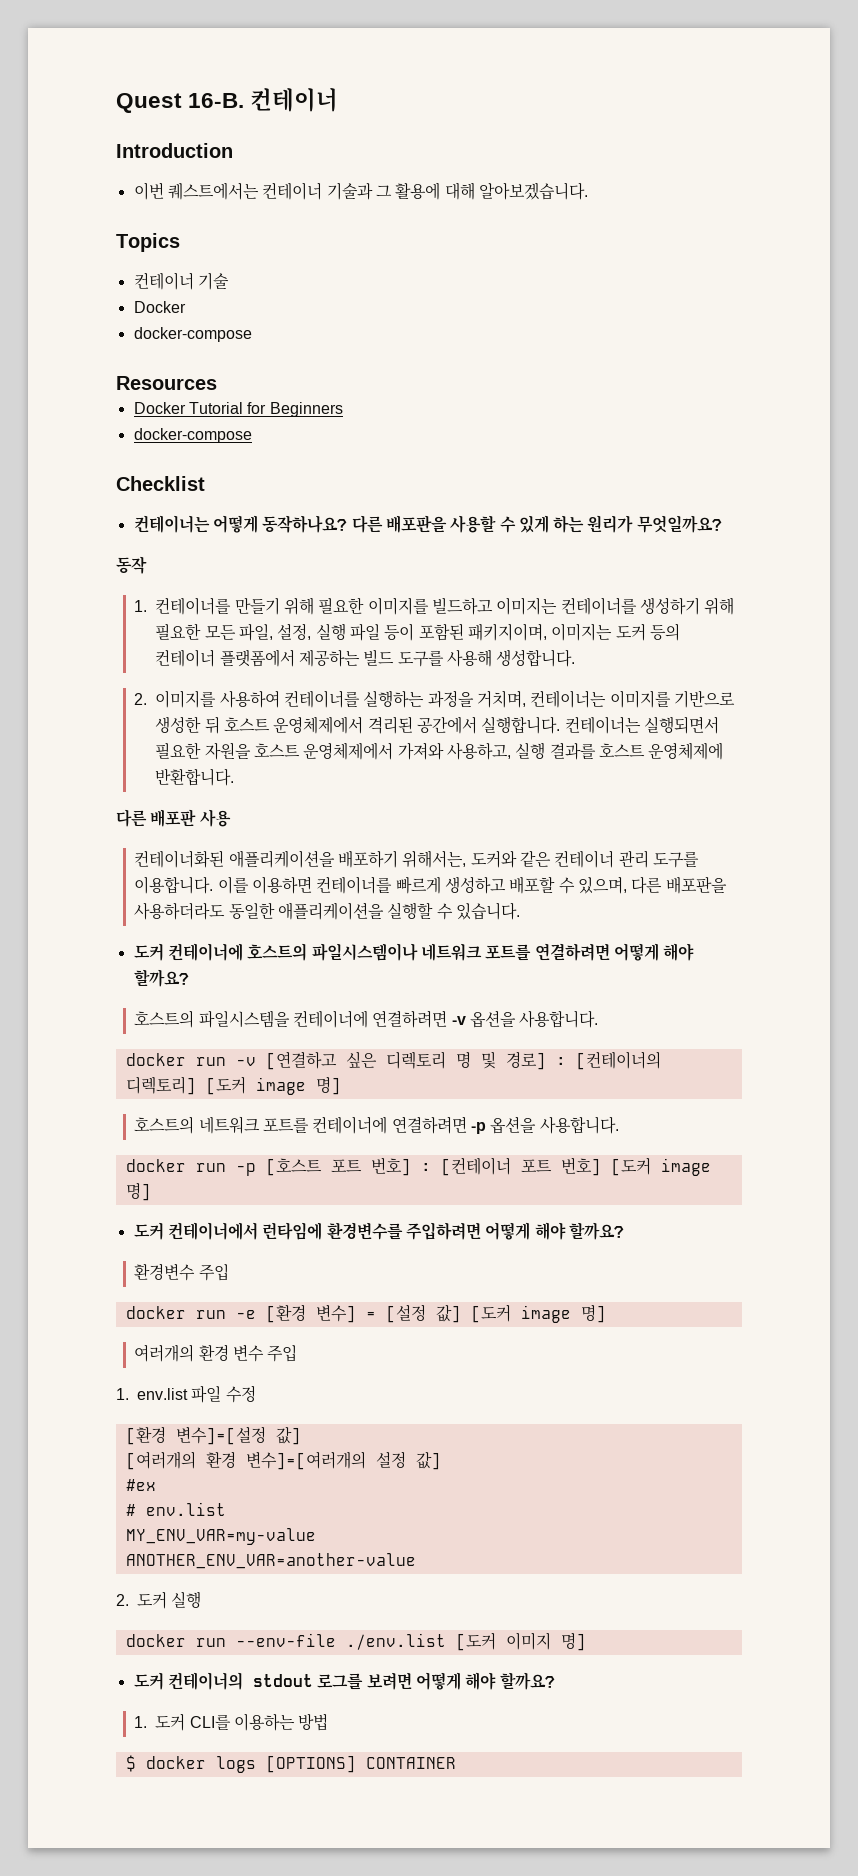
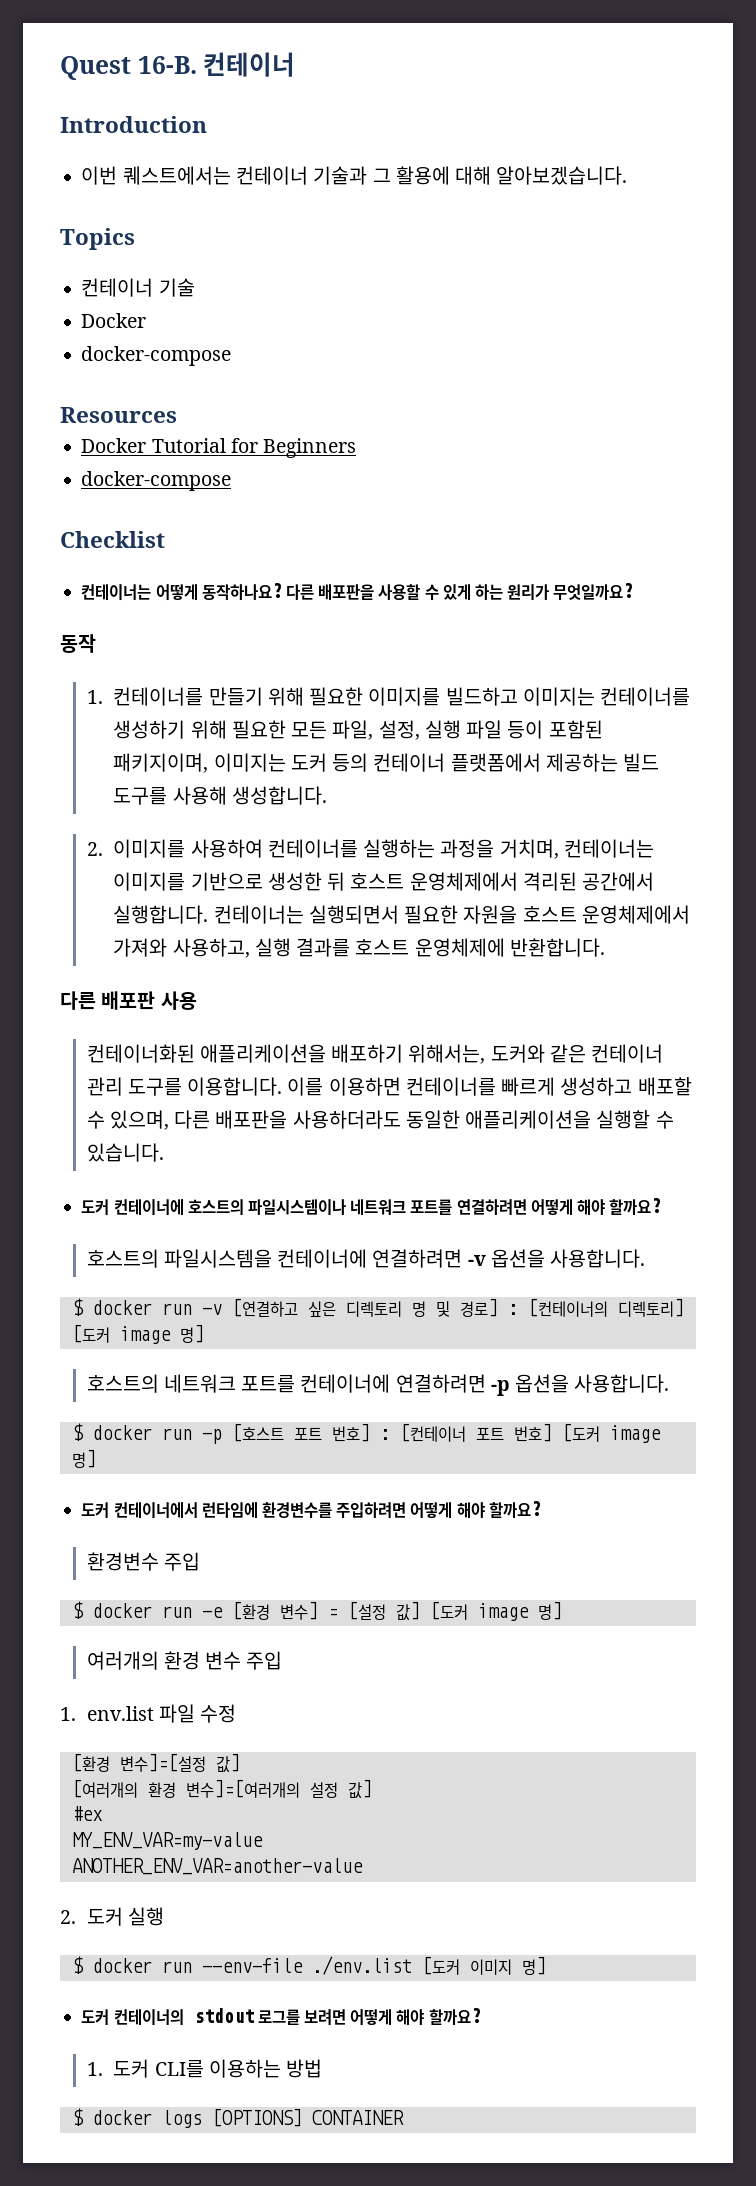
- docker run -v [연결하고 싶은 디렉토리 명 및 경로] : [컨테이너의 디렉토리] [도커 image 명]
+ $ docker run -v [연결하고 싶은 디렉토리 명 및 경로] : [컨테이너의 디렉토리] [도커 image 명]
- docker run -p [호스트 포트 번호] : [컨테이너 포트 번호] [도커 image 명]
+ $ docker run -p [호스트 포트 번호] : [컨테이너 포트 번호] [도커 image 명]
- docker run -e [환경 변수] = [설정 값] [도커 image 명]
+ $ docker run -e [환경 변수] = [설정 값] [도커 image 명]
- # env.list
- docker run --env-file ./env.list [도커 이미지 명]
+ $ docker run --env-file ./env.list [도커 이미지 명]

